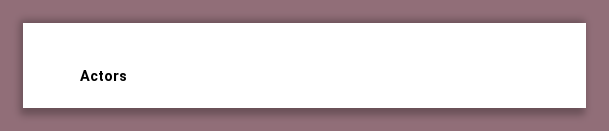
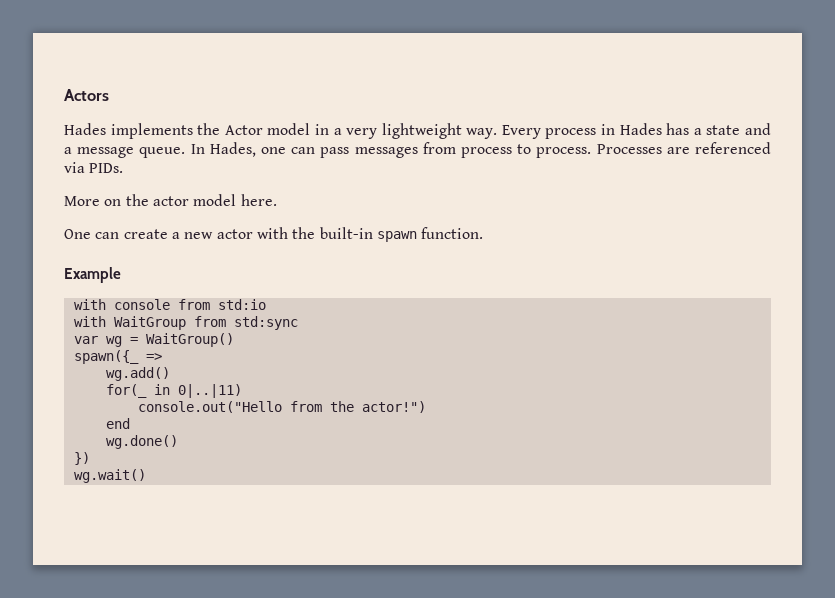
+ Hades implements the Actor model in a very lightweight way. Every process in Hades has a state and a message queue. In Hades, one can pass messages from process to process. Processes are referenced via PIDs.
+ More on the actor model here.
+ One can create a new actor with the built-in spawn function.
+ Example
+ with console from std:io
+ with WaitGroup from std:sync
+ var wg = WaitGroup()
+ spawn({_ =>
+ wg.add()
+ for(_ in 0|..|11)
+ console.out("Hello from the actor!")
+ end
+ wg.done()
+ })
+ wg.wait()

